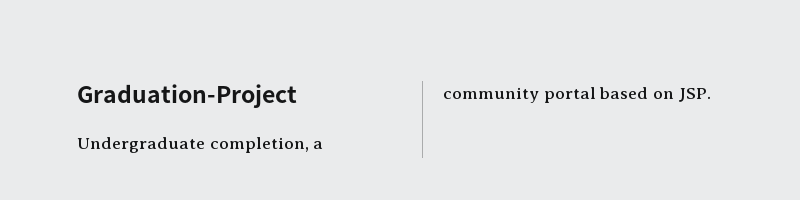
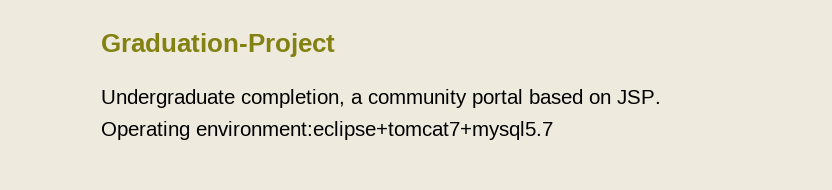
- Undergraduate completion, a community portal based on JSP.
+ Undergraduate completion, a community portal based on JSP. Operating environment:eclipse+tomcat7+mysql5.7

